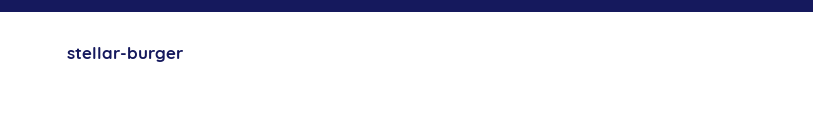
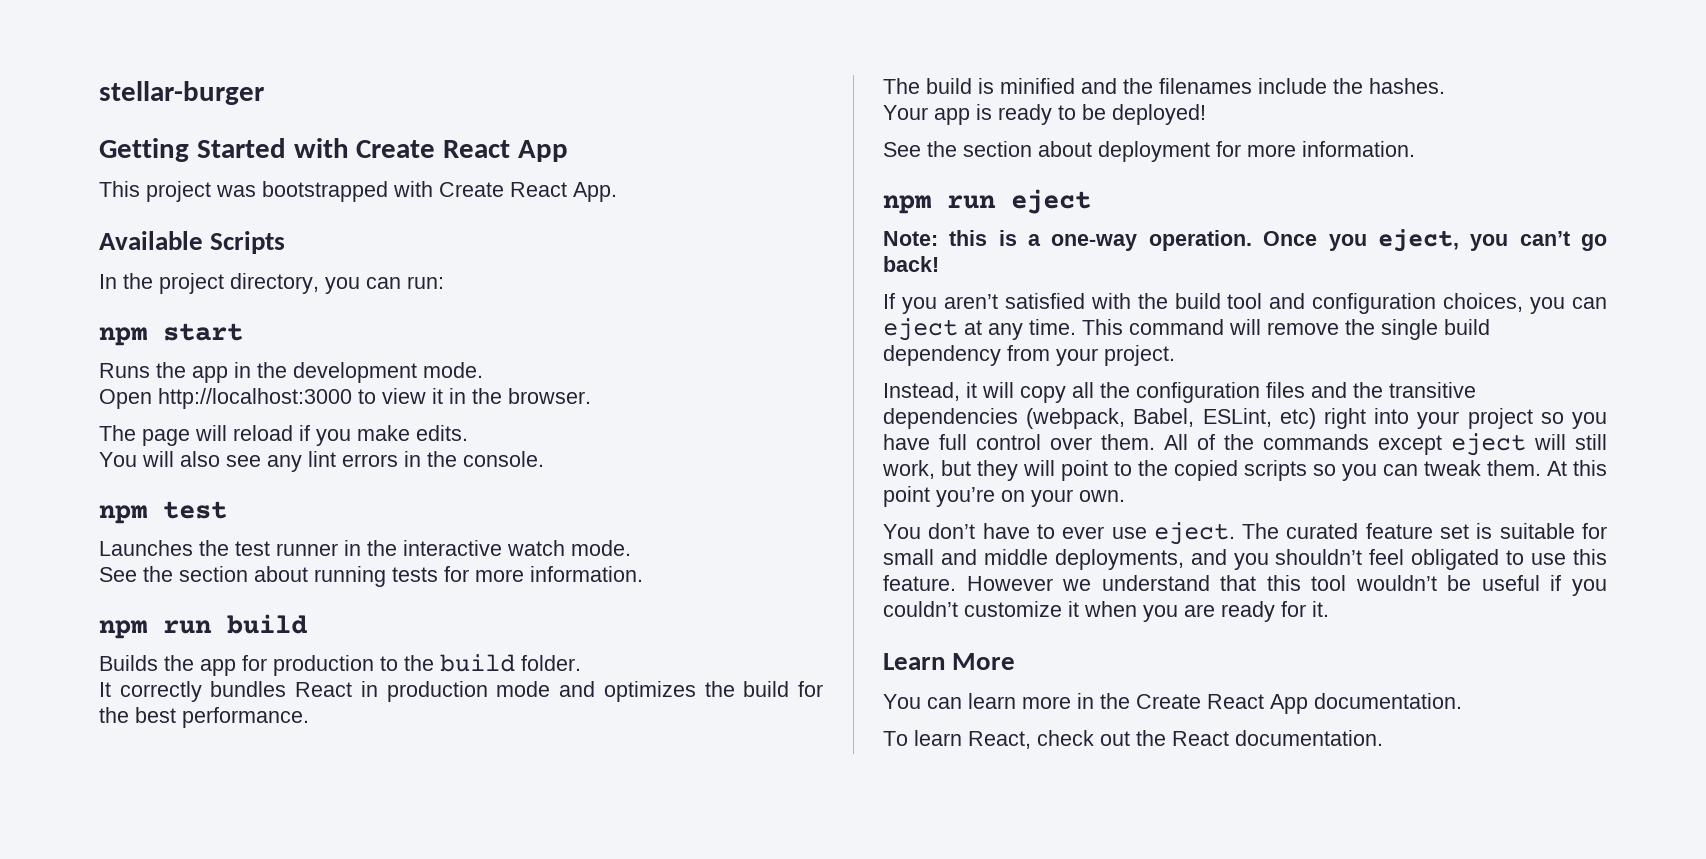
+ Getting Started with Create React App
+ This project was bootstrapped with Create React App.
+ Available Scripts
+ In the project directory, you can run:
+ npm start
+ Runs the app in the development mode.
+ Open http://localhost:3000 to view it in the browser.
+ The page will reload if you make edits.
+ You will also see any lint errors in the console.
+ npm test
+ Launches the test runner in the interactive watch mode.
+ See the section about running tests for more information.
+ npm run build
+ Builds the app for production to the build folder.
+ It correctly bundles React in production mode and optimizes the build for the best performance.
+ The build is minified and the filenames include the hashes.
+ Your app is ready to be deployed!
+ See the section about deployment for more information.
+ npm run eject
+ Note: this is a one-way operation. Once you eject, you can’t go back!
+ If you aren’t satisfied with the build tool and configuration choices, you can eject at any time. This command will remove the single build dependency from your project.
+ Instead, it will copy all the configuration files and the transitive dependencies (webpack, Babel, ESLint, etc) right into your project so you have full control over them. All of the commands except eject will still work, but they will point to the copied scripts so you can tweak them. At this point you’re on your own.
+ You don’t have to ever use eject. The curated feature set is suitable for small and middle deployments, and you shouldn’t feel obligated to use this feature. However we understand that this tool wouldn’t be useful if you couldn’t customize it when you are ready for it.
+ Learn More
+ You can learn more in the Create React App documentation.
+ To learn React, check out the React documentation.

